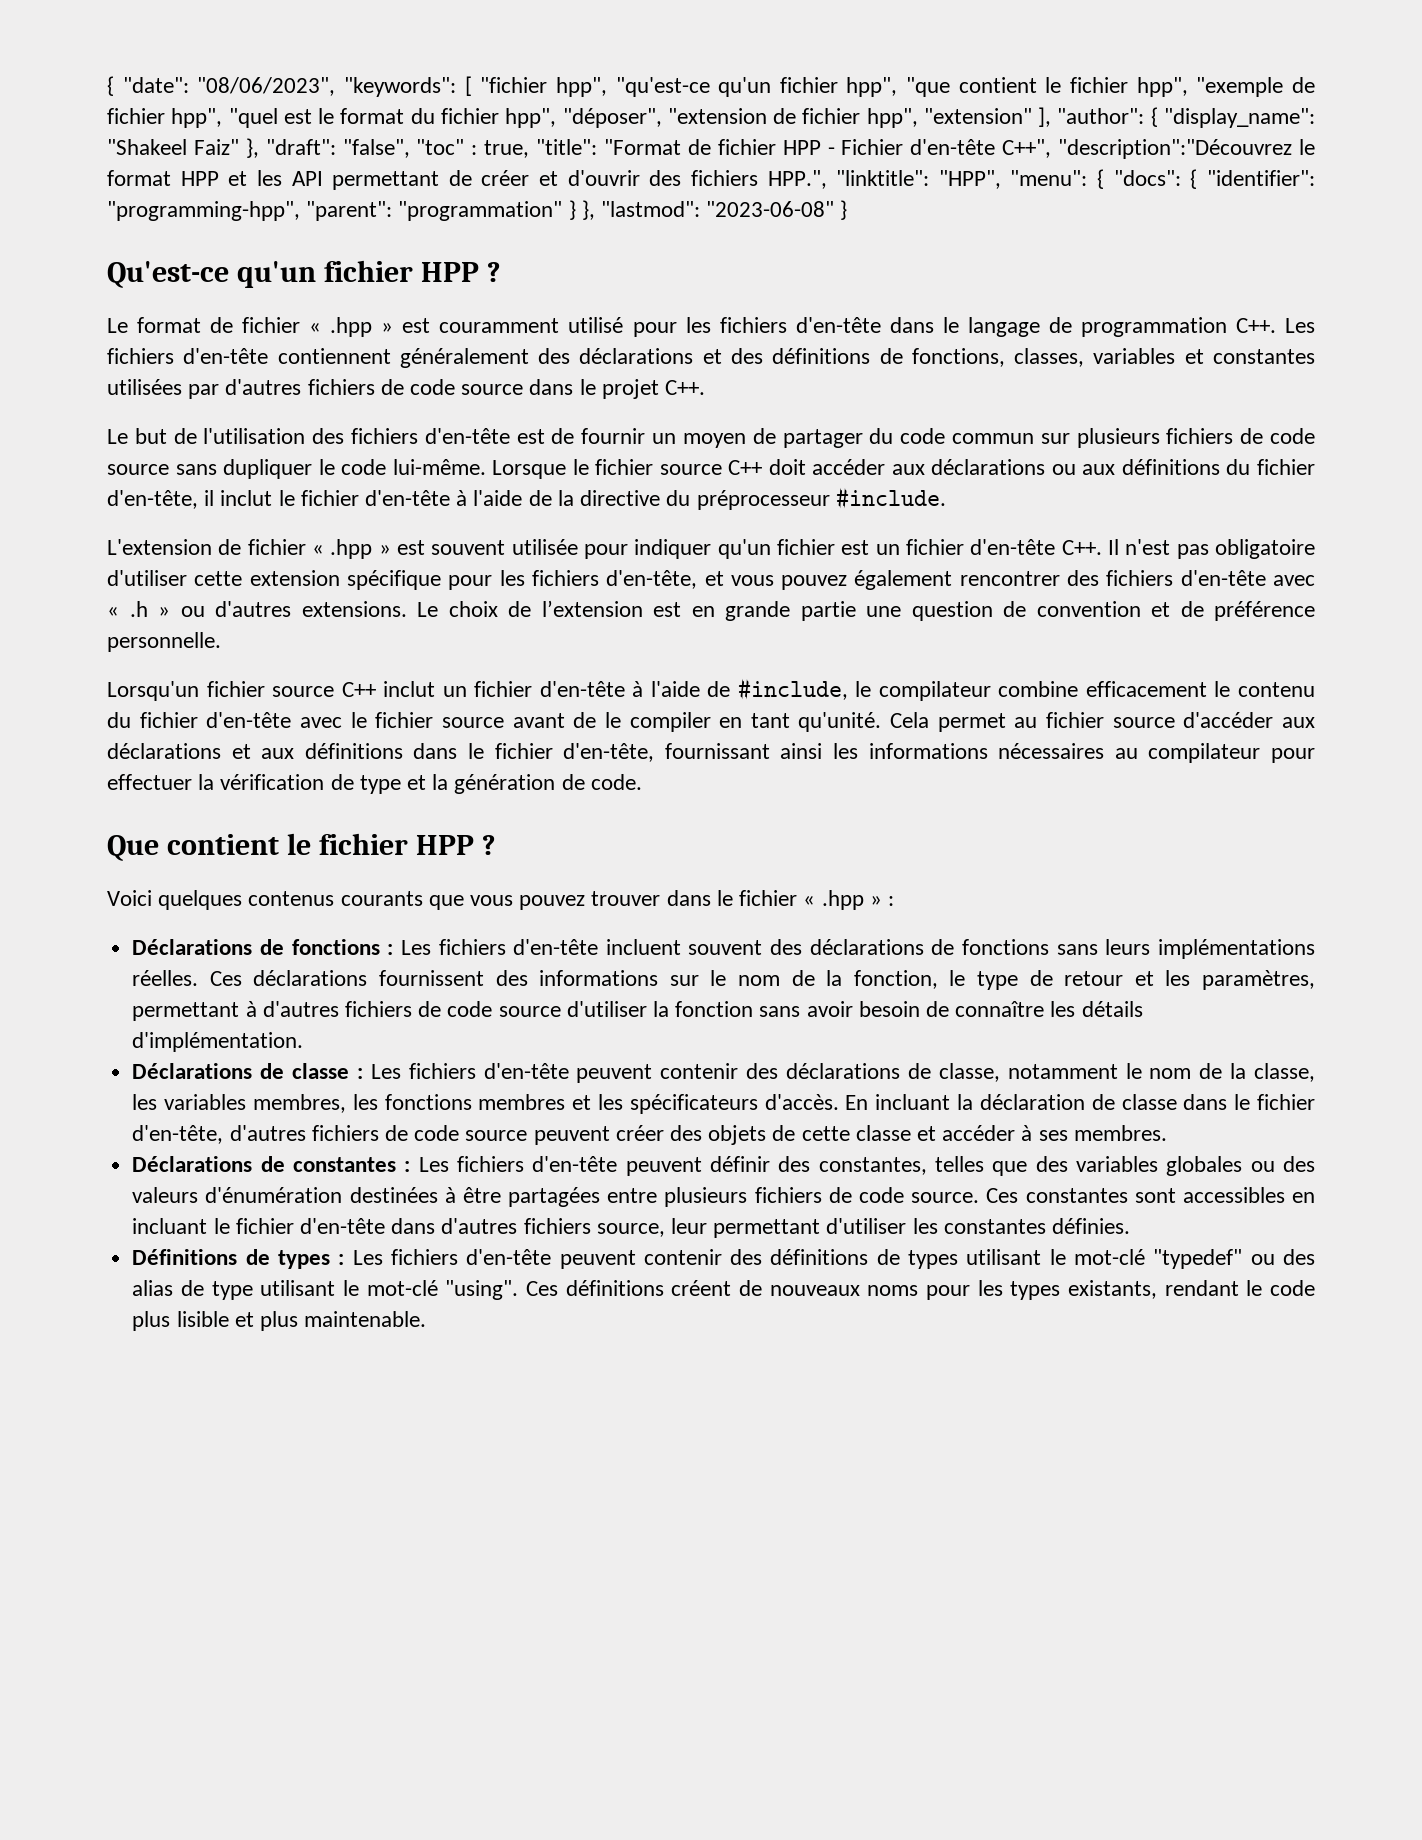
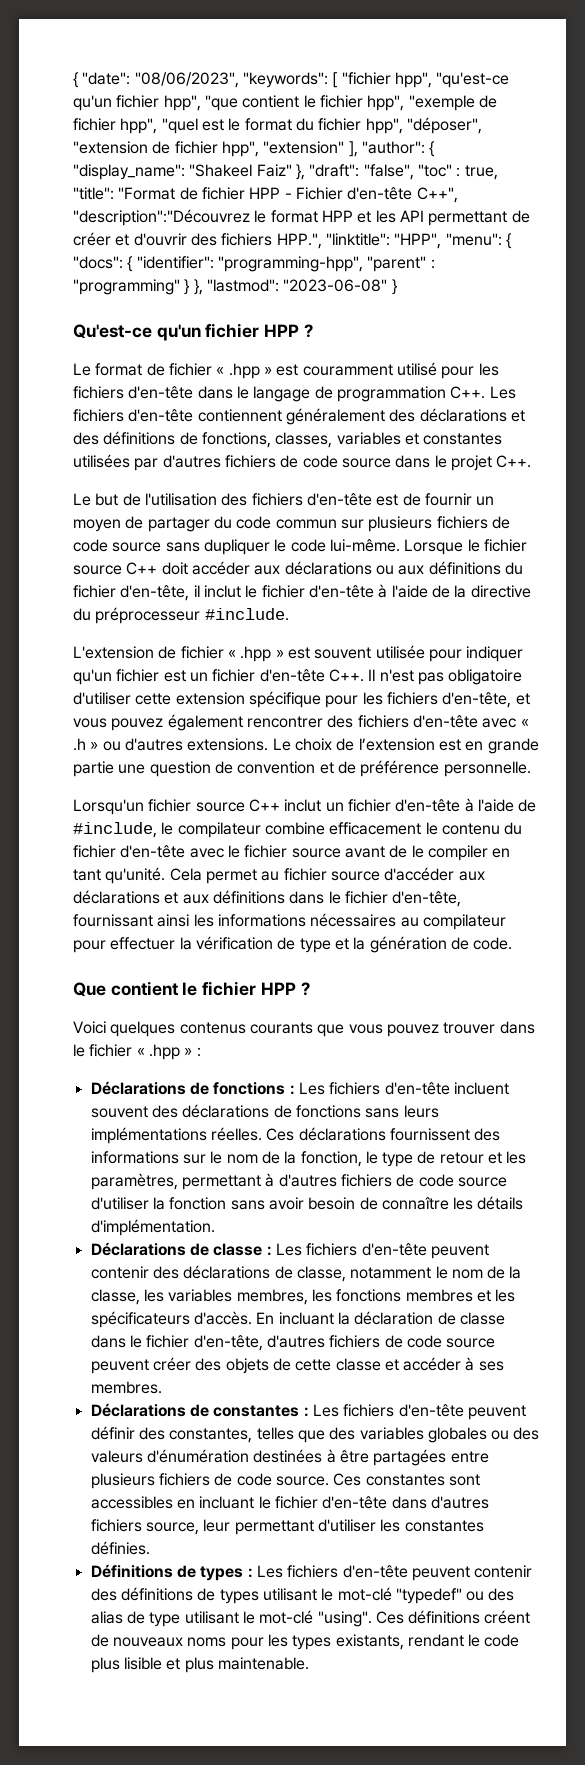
- "programming-hpp", "parent": "programmation" } }, "lastmod":
+ "programming-hpp", "parent" : "programming" } }, "lastmod":

